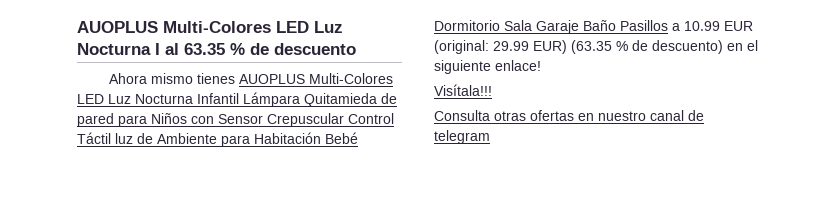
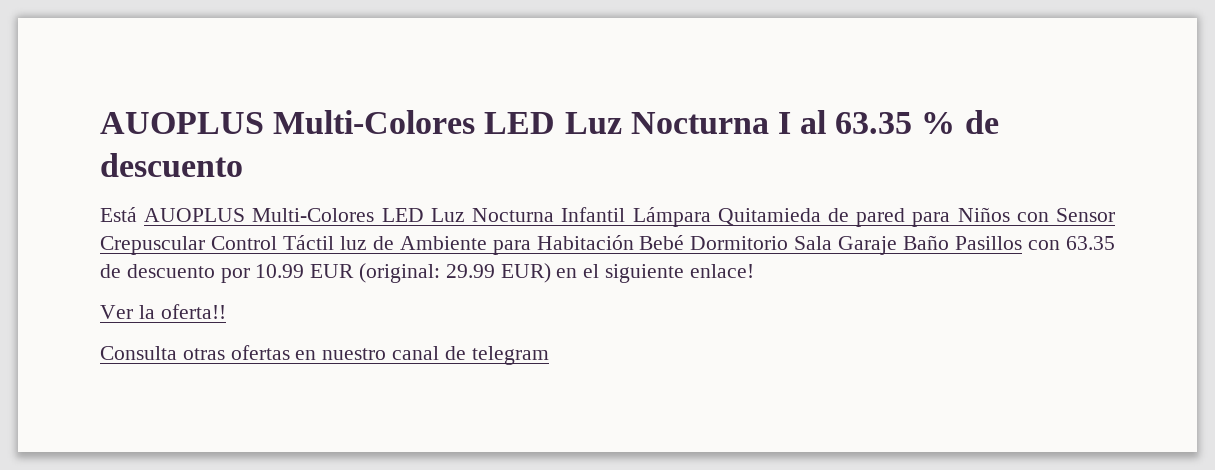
- Ahora mismo tienes AUOPLUS Multi-Colores LED Luz Nocturna Infantil Lámpara Quitamieda de pared para Niños con Sensor Crepuscular Control Táctil luz de Ambiente para Habitación Bebé Dormitorio Sala Garaje Baño Pasillos a 10.99 EUR (original: 29.99 EUR) (63.35 % de descuento) en el siguiente enlace!
+ Está AUOPLUS Multi-Colores LED Luz Nocturna Infantil Lámpara Quitamieda de pared para Niños con Sensor Crepuscular Control Táctil luz de Ambiente para Habitación Bebé Dormitorio Sala Garaje Baño Pasillos con 63.35 de descuento por 10.99 EUR (original: 29.99 EUR) en el siguiente enlace!
- Visítala!!!
+ Ver la oferta!!

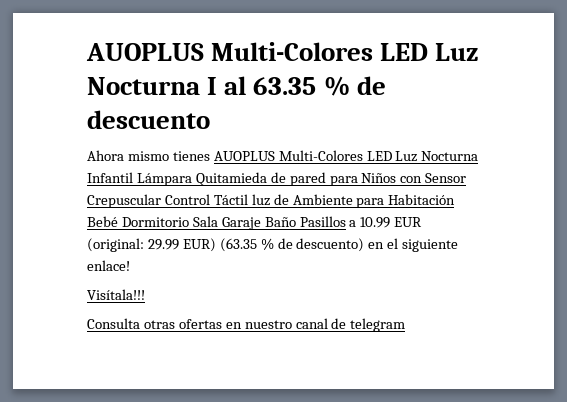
- Está AUOPLUS Multi-Colores LED Luz Nocturna Infantil Lámpara Quitamieda de pared para Niños con Sensor Crepuscular Control Táctil luz de Ambiente para Habitación Bebé Dormitorio Sala Garaje Baño Pasillos con 63.35 de descuento por 10.99 EUR (original: 29.99 EUR) en el siguiente enlace!
+ Ahora mismo tienes AUOPLUS Multi-Colores LED Luz Nocturna Infantil Lámpara Quitamieda de pared para Niños con Sensor Crepuscular Control Táctil luz de Ambiente para Habitación Bebé Dormitorio Sala Garaje Baño Pasillos a 10.99 EUR (original: 29.99 EUR) (63.35 % de descuento) en el siguiente enlace!
- Ver la oferta!!
+ Visítala!!!

